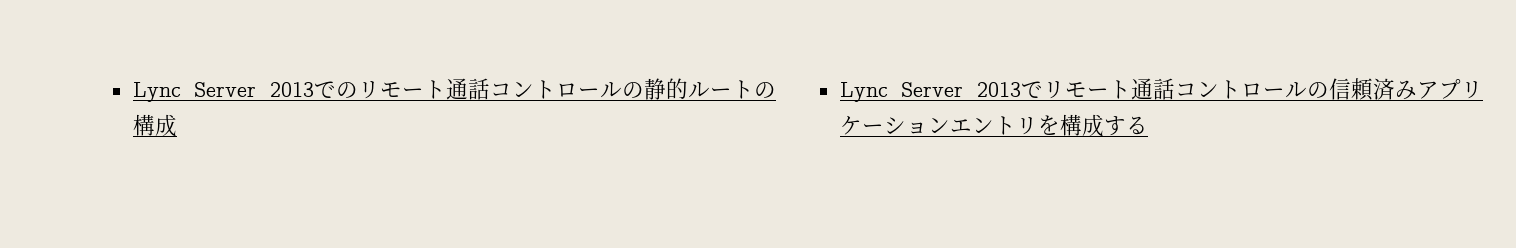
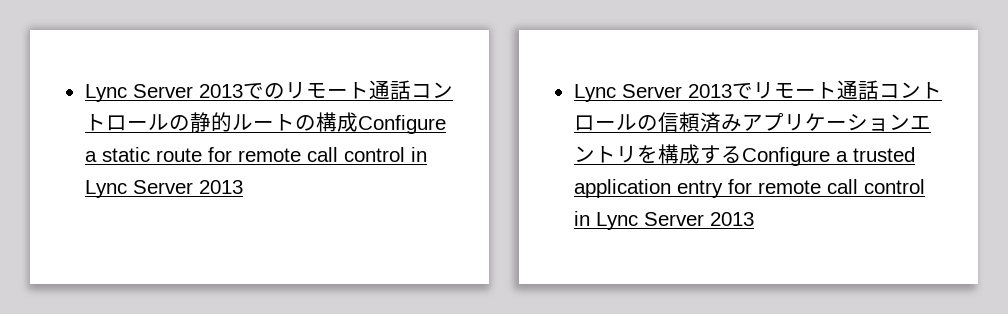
- Lync Server 2013でのリモート通話コントロールの静的ルートの構成
+ Lync Server 2013でのリモート通話コントロールの静的ルートの構成Configure a static route for remote call control in Lync Server 2013
- Lync Server 2013でリモート通話コントロールの信頼済みアプリケーションエントリを構成する
+ Lync Server 2013でリモート通話コントロールの信頼済みアプリケーションエントリを構成するConfigure a trusted application entry for remote call control in Lync Server 2013

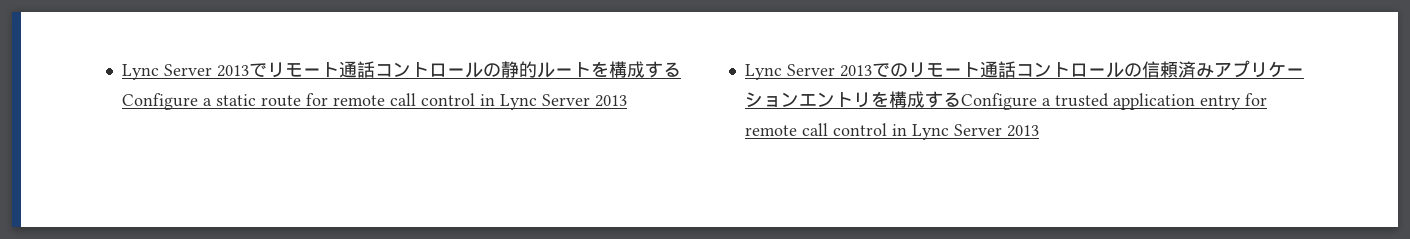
- Lync Server 2013でのリモート通話コントロールの静的ルートの構成Configure a static route for remote call control in Lync Server 2013
+ Lync Server 2013でリモート通話コントロールの静的ルートを構成するConfigure a static route for remote call control in Lync Server 2013
- Lync Server 2013でリモート通話コントロールの信頼済みアプリケーションエントリを構成するConfigure a trusted application entry for remote call control in Lync Server 2013
+ Lync Server 2013でのリモート通話コントロールの信頼済みアプリケーションエントリを構成するConfigure a trusted application entry for remote call control in Lync Server 2013

